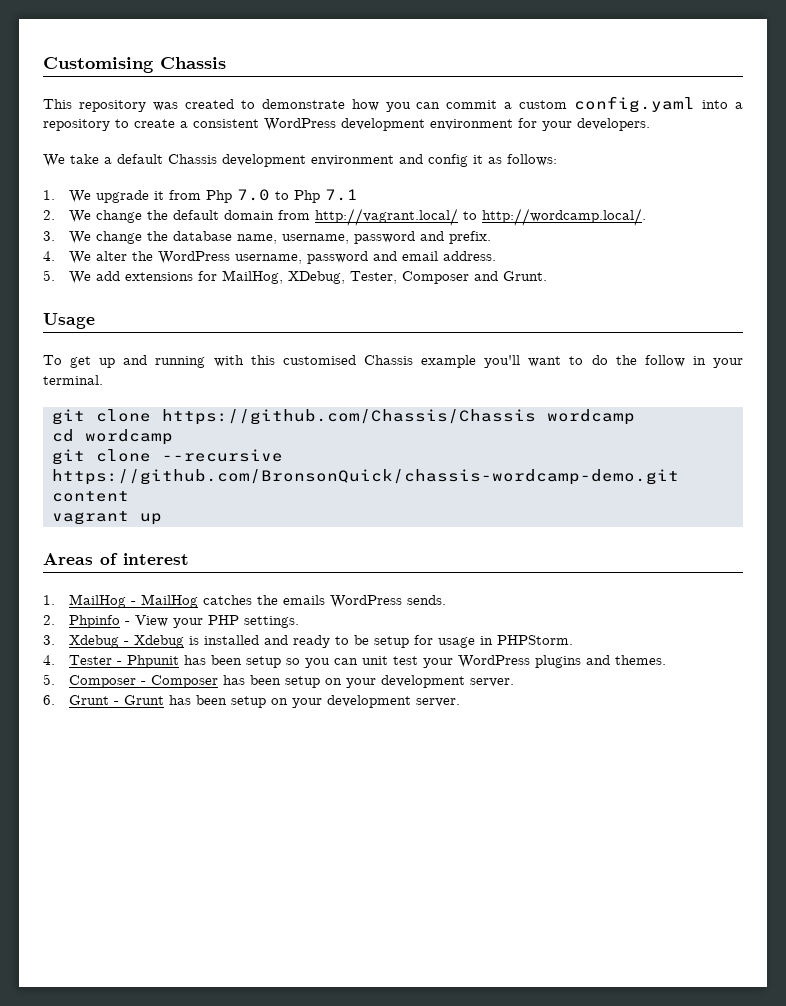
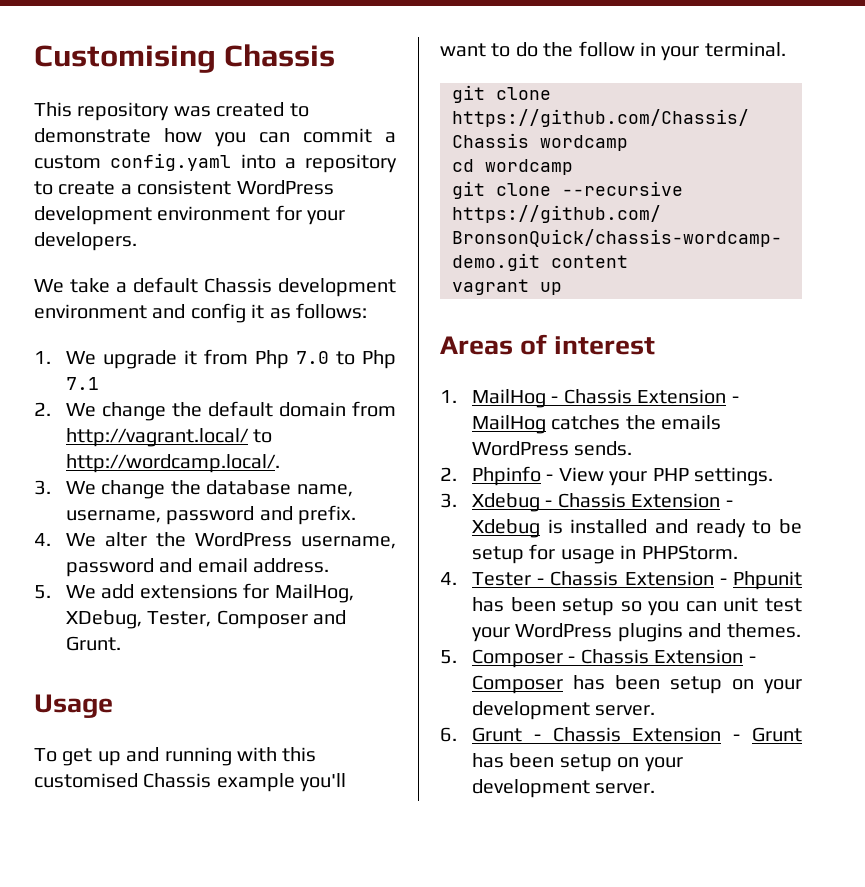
- 1. MailHog - MailHog catches the emails WordPress sends.
+ 1. MailHog - Chassis Extension - MailHog catches the emails WordPress sends.
- 3. Xdebug - Xdebug is installed and ready to be setup for usage in PHPStorm.
+ 3. Xdebug - Chassis Extension - Xdebug is installed and ready to be setup for usage in PHPStorm.
- 4. Tester - Phpunit has been setup so you can unit test your WordPress plugins and themes.
+ 4. Tester - Chassis Extension - Phpunit has been setup so you can unit test your WordPress plugins and themes.
- 5. Composer - Composer has been setup on your development server.
+ 5. Composer - Chassis Extension - Composer has been setup on your development server.
- 6. Grunt - Grunt has been setup on your development server.
+ 6. Grunt - Chassis Extension - Grunt has been setup on your development server.

